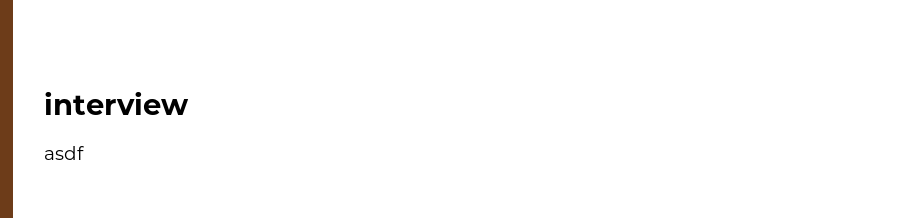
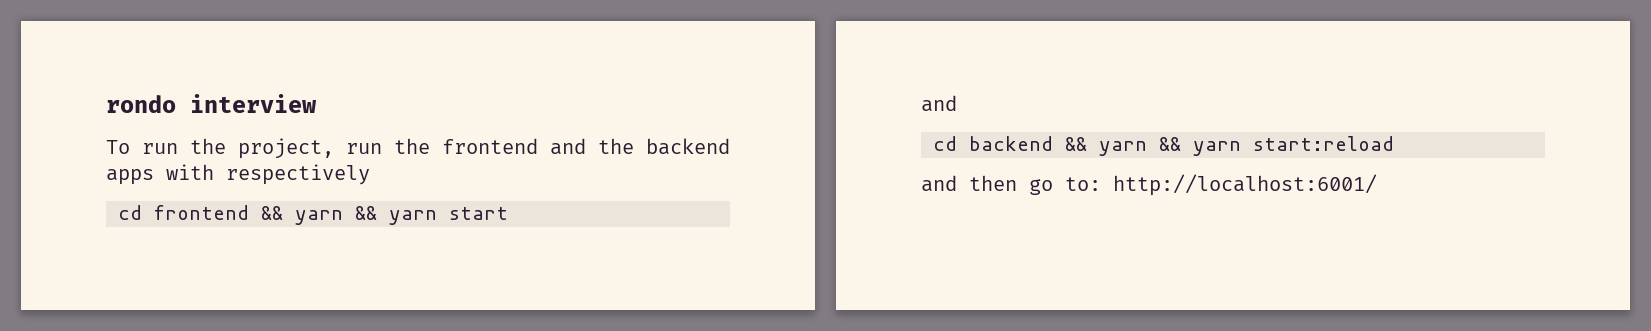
- interview
+ rondo interview
- asdf
+ To run the project, run the frontend and the backend apps with respectively
+ cd frontend && yarn && yarn start
+ and
+ cd backend && yarn && yarn start:reload
+ and then go to: http://localhost:6001/

